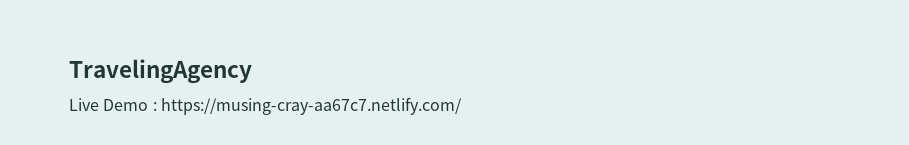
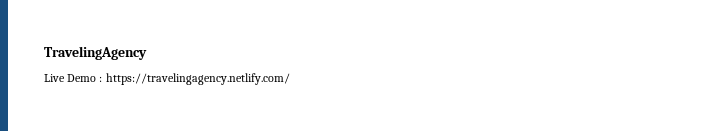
- Live Demo : https://musing-cray-aa67c7.netlify.com/
+ Live Demo : https://travelingagency.netlify.com/

